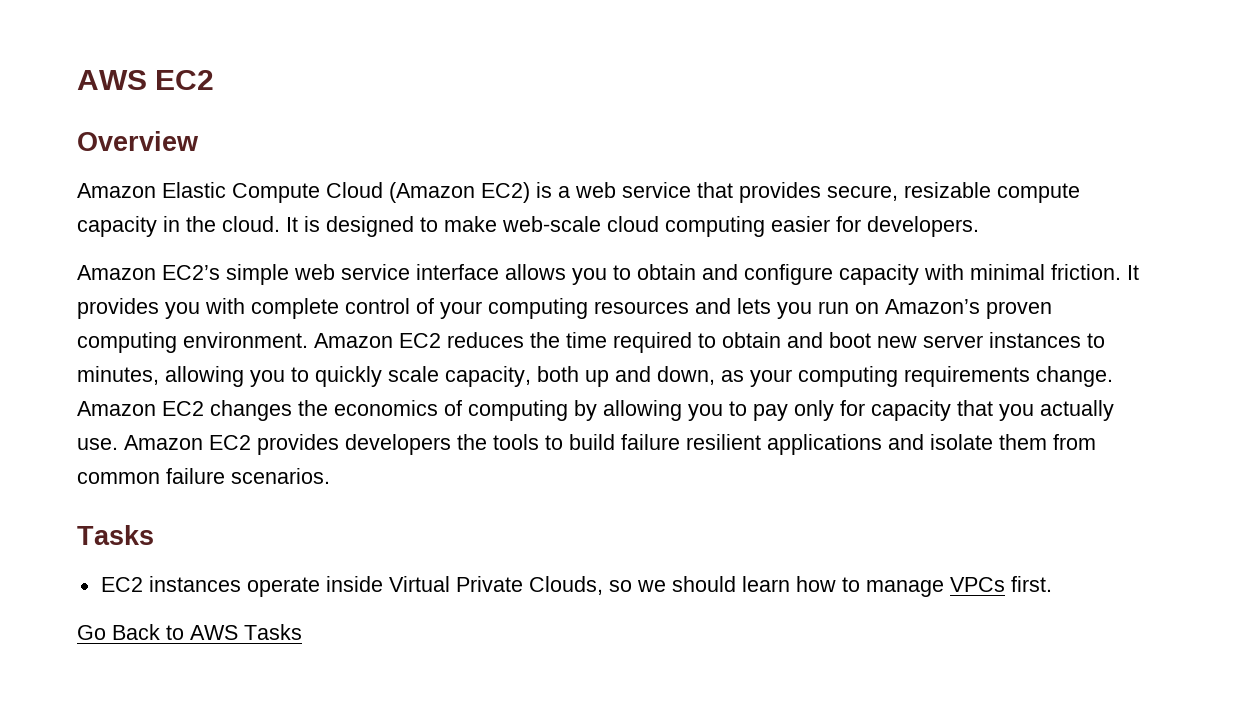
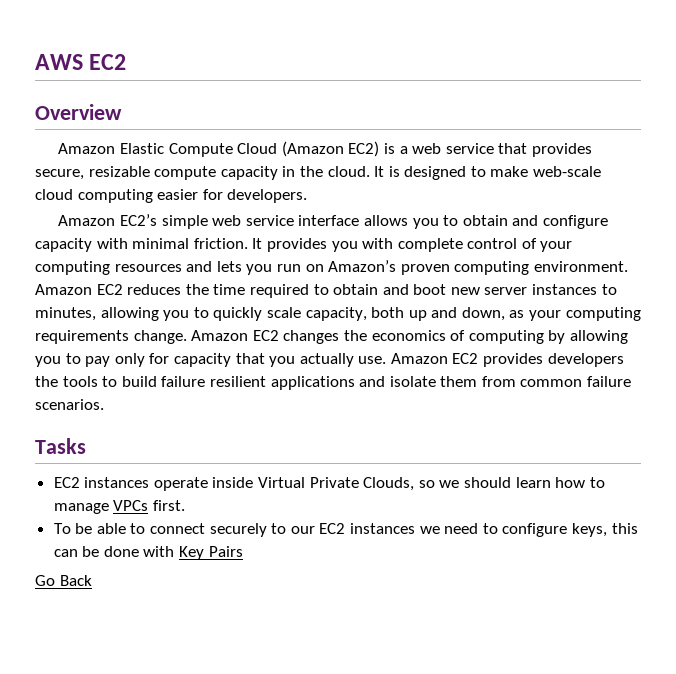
+ To be able to connect securely to our EC2 instances we need to configure keys, this can be done with Key Pairs
- Go Back to AWS Tasks
+ Go Back

